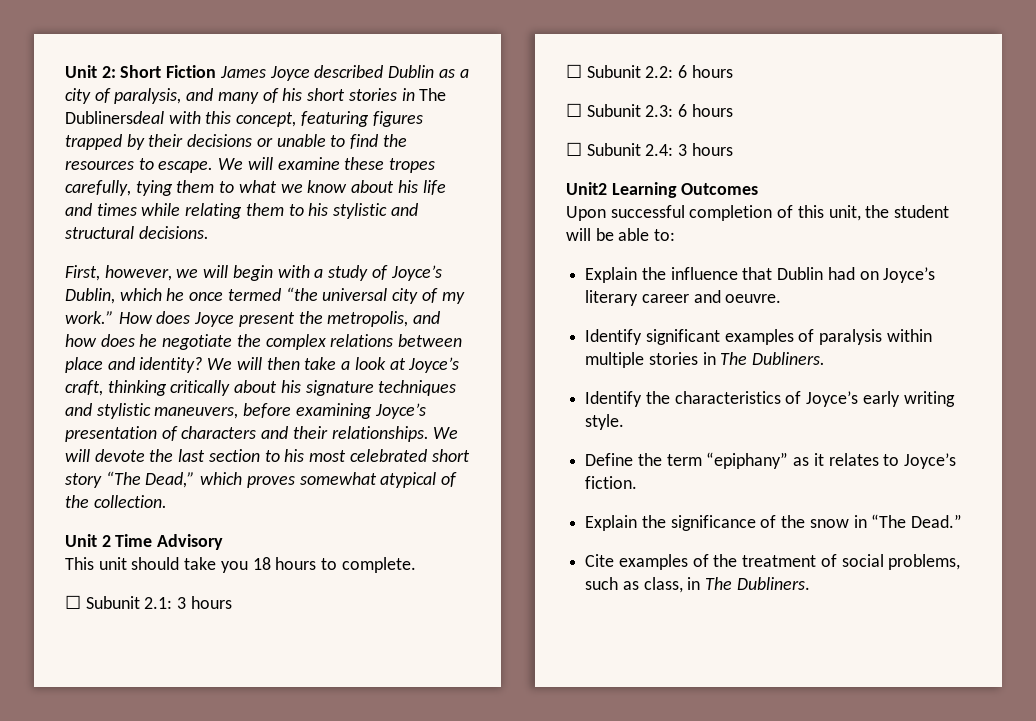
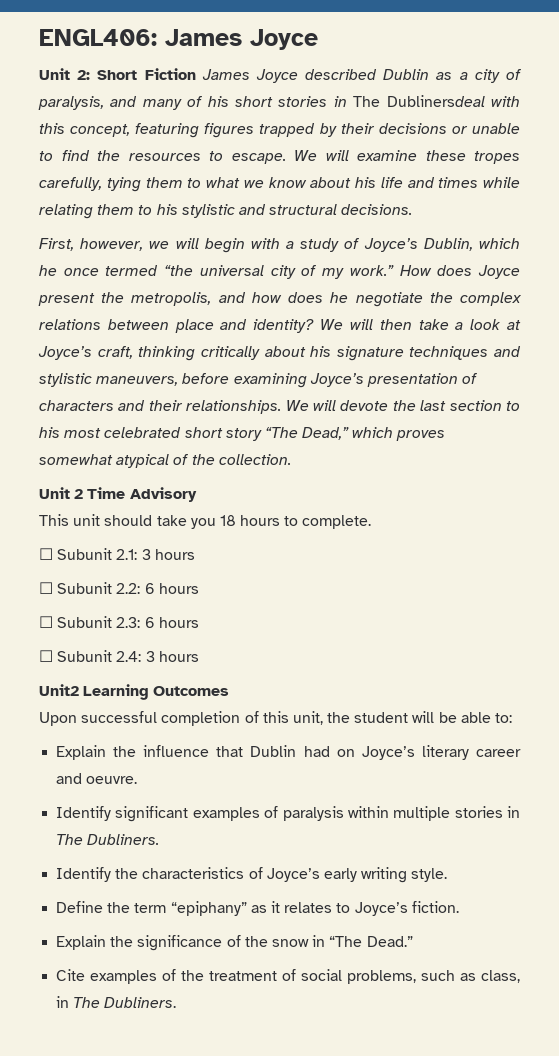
+ ENGL406: James Joyce

